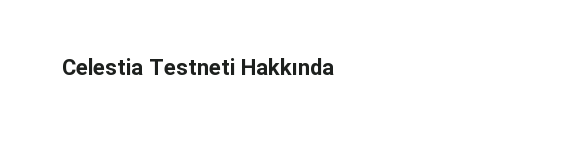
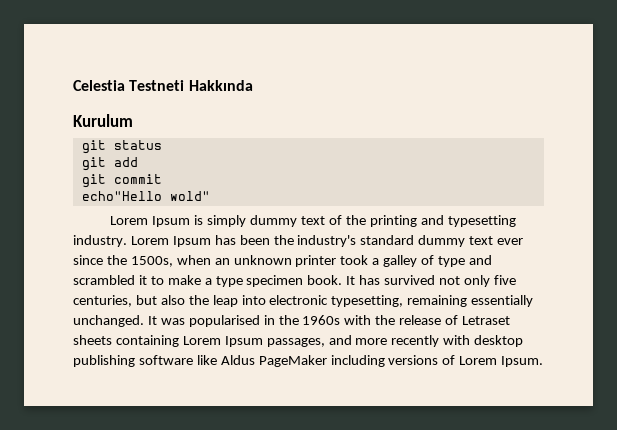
+ Kurulum
+ git status
+ git add
+ git commit
+ echo"Hello wold"
+ Lorem Ipsum is simply dummy text of the printing and typesetting industry. Lorem Ipsum has been the industry's standard dummy text ever since the 1500s, when an unknown printer took a galley of type and scrambled it to make a type specimen book. It has survived not only five centuries, but also the leap into electronic typesetting, remaining essentially unchanged. It was popularised in the 1960s with the release of Letraset sheets containing Lorem Ipsum passages, and more recently with desktop publishing software like Aldus PageMaker including versions of Lorem Ipsum.

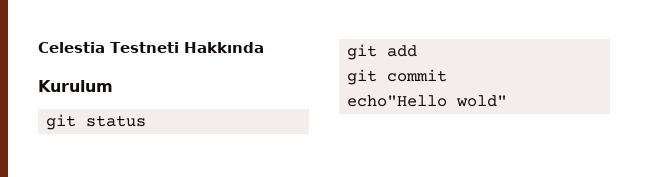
- Lorem Ipsum is simply dummy text of the printing and typesetting industry. Lorem Ipsum has been the industry's standard dummy text ever since the 1500s, when an unknown printer took a galley of type and scrambled it to make a type specimen book. It has survived not only five centuries, but also the leap into electronic typesetting, remaining essentially unchanged. It was popularised in the 1960s with the release of Letraset sheets containing Lorem Ipsum passages, and more recently with desktop publishing software like Aldus PageMaker including versions of Lorem Ipsum.

